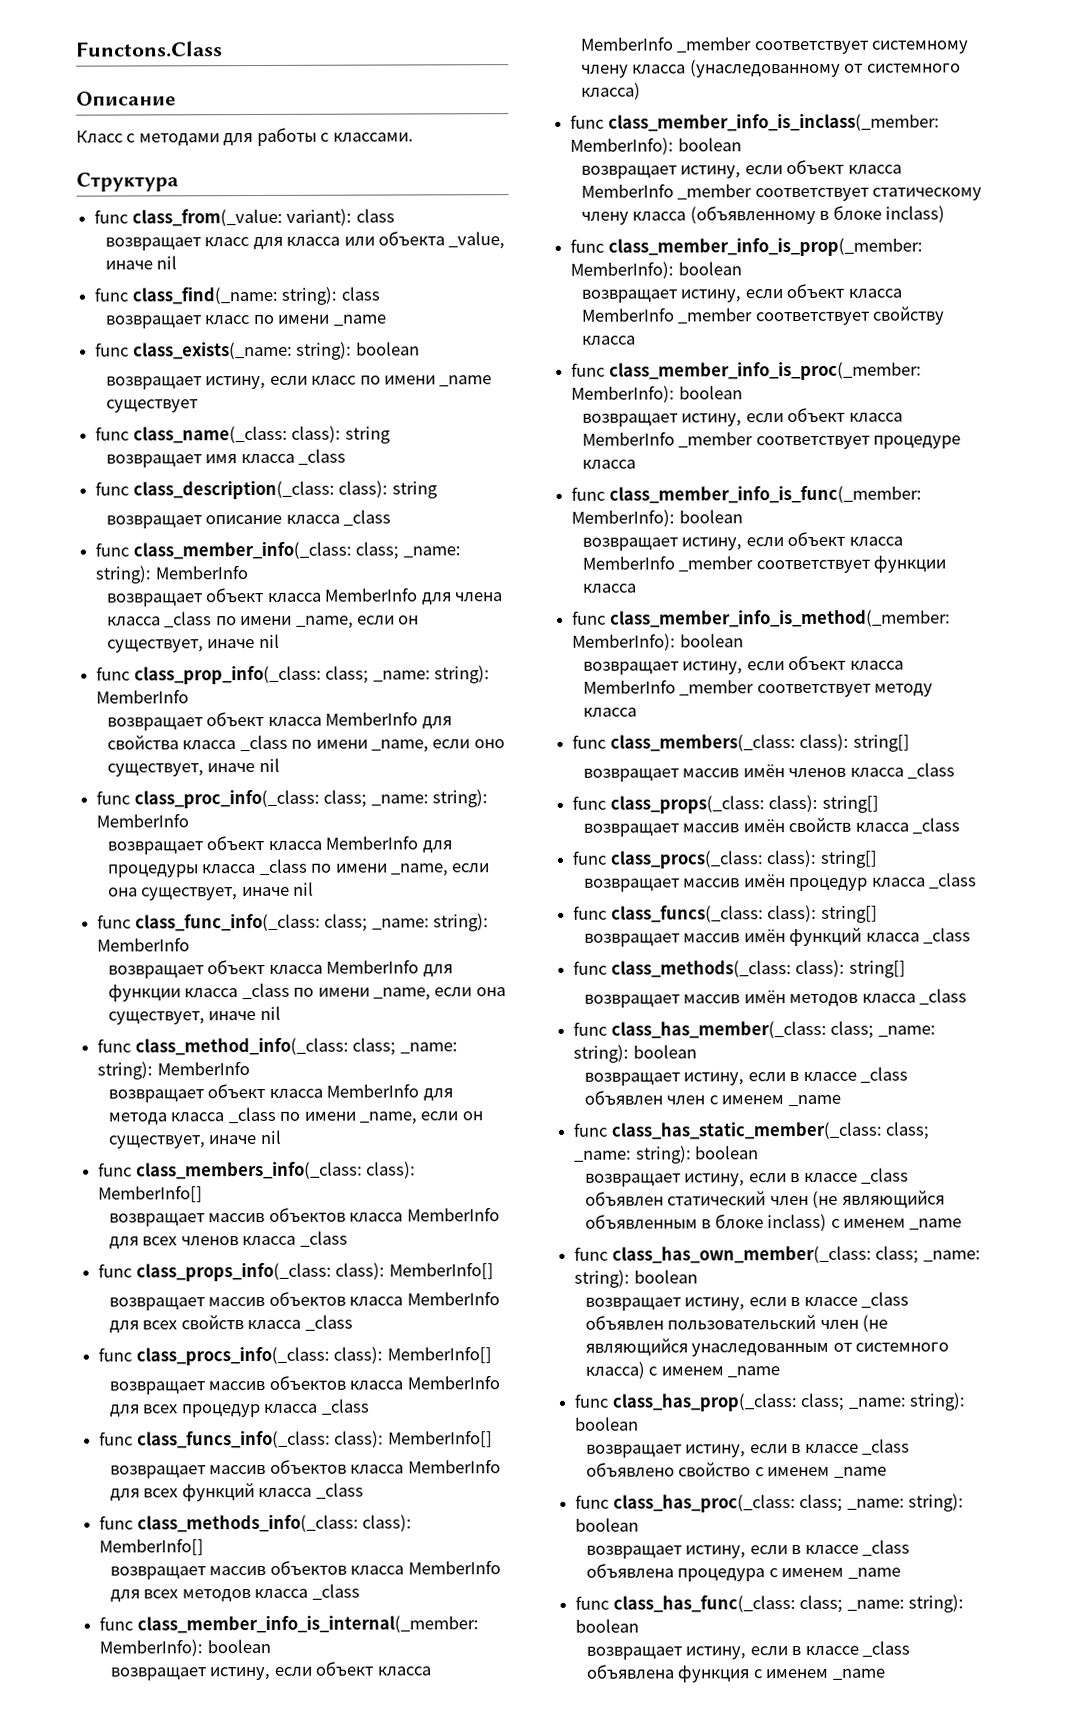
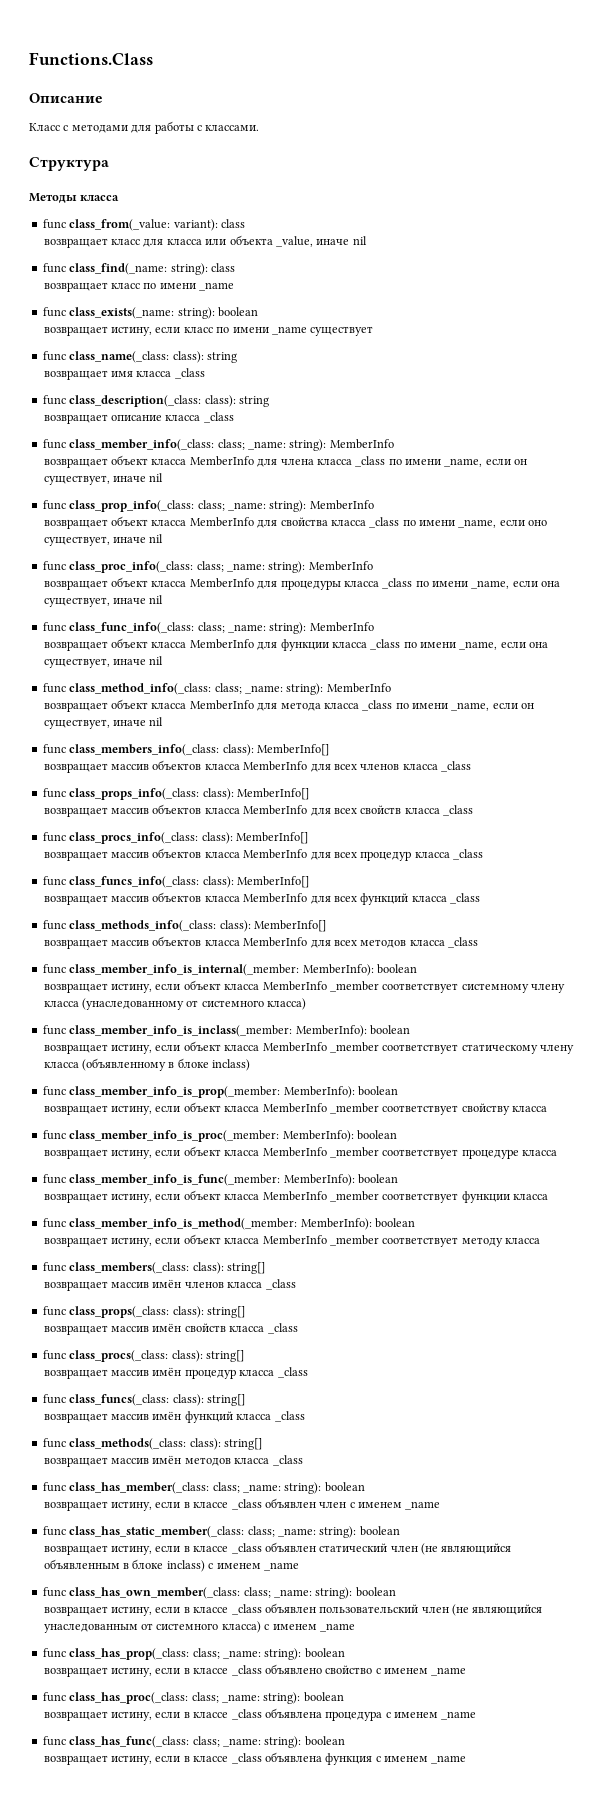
- Functons.Class
+ Functions.Class
+ Методы класса

